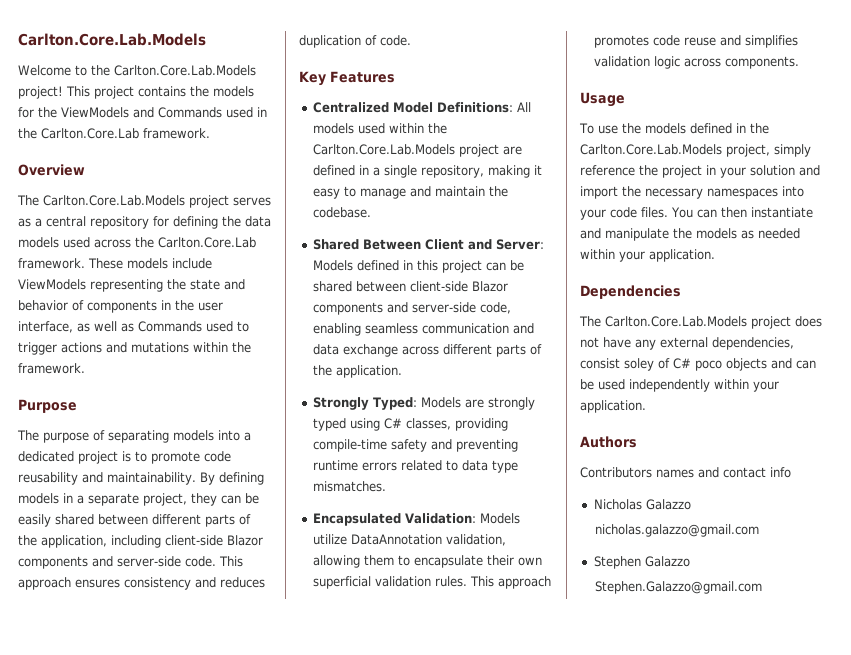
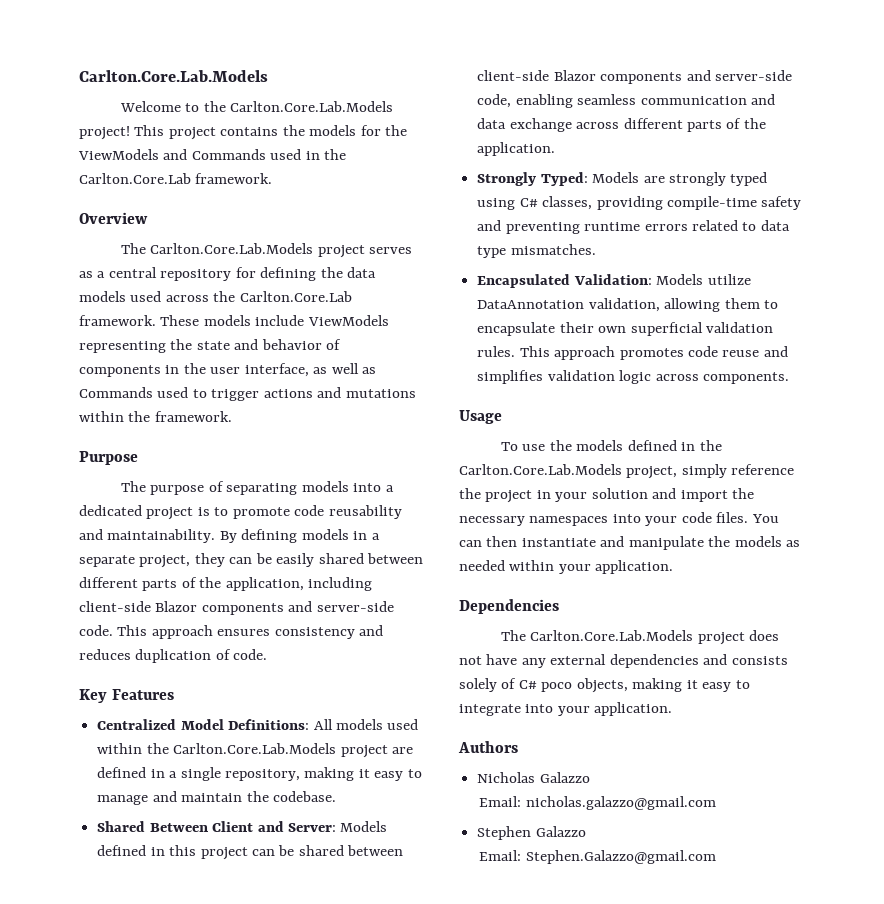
- The Carlton.Core.Lab.Models project does not have any external dependencies, consist soley of C# poco objects and can be used independently within your application.
+ The Carlton.Core.Lab.Models project does not have any external dependencies and consists solely of C# poco objects, making it easy to integrate into your application.
  Authors
- Contributors names and contact info
- nicholas.galazzo@gmail.com
+ Email: nicholas.galazzo@gmail.com
- Stephen.Galazzo@gmail.com
+ Email: Stephen.Galazzo@gmail.com

